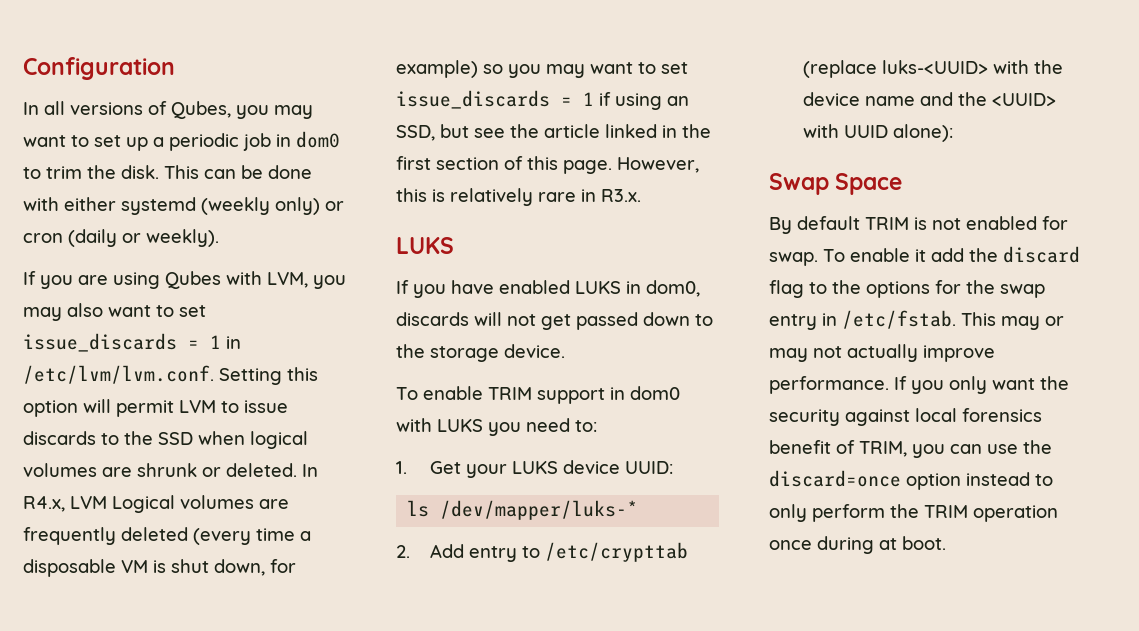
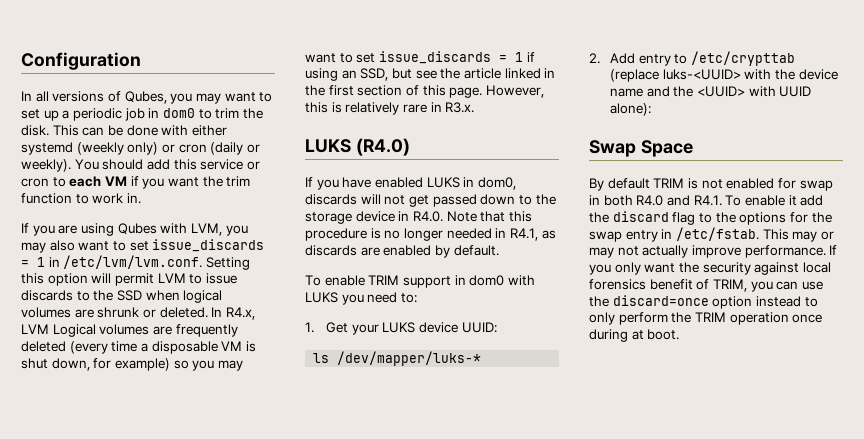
+ You should add this service or cron to each VM if you want the trim function to work in.
  However, this is relatively rare in R3.x.
- LUKS
+ LUKS (R4.0)
- If you have enabled LUKS in dom0, discards will not get passed down to the storage device.
+ If you have enabled LUKS in dom0, discards will not get passed down to the storage device in R4.0. Note that this procedure is no longer needed in R4.1, as discards are enabled by default.
- By default TRIM is not enabled for swap. To enable it add the discard flag to the options for the swap entry in /etc/fstab.
+ By default TRIM is not enabled for swap in both R4.0 and R4.1. To enable it add the discard flag to the options for the swap entry in /etc/fstab.

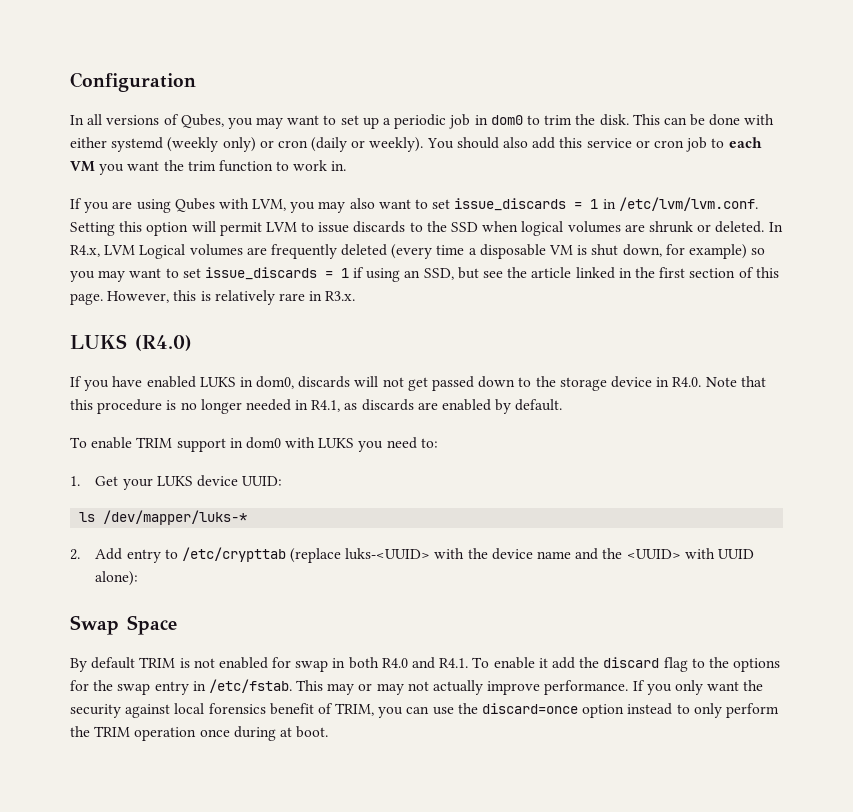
- You should add this service or cron to each VM if you want the trim function to work in.
+ You should also add this service or cron job to each VM you want the trim function to work in.

